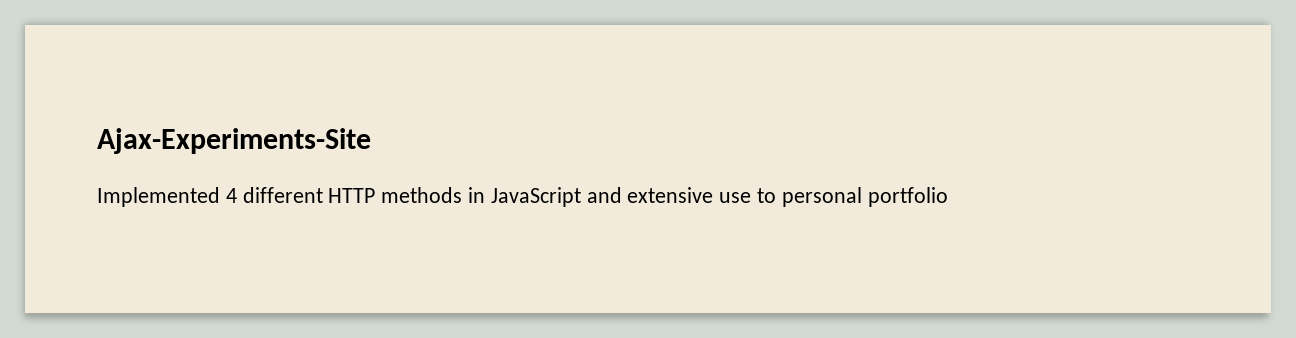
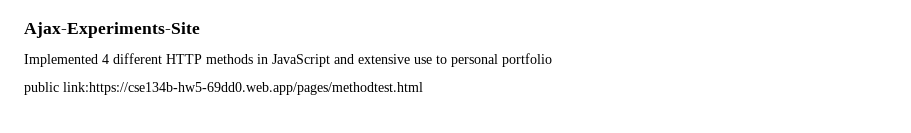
+ public link:https://cse134b-hw5-69dd0.web.app/pages/methodtest.html

